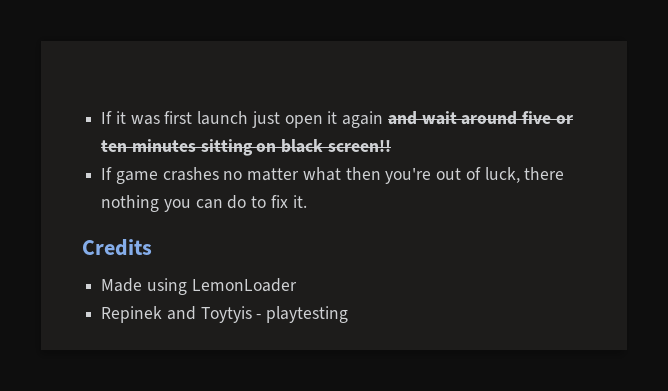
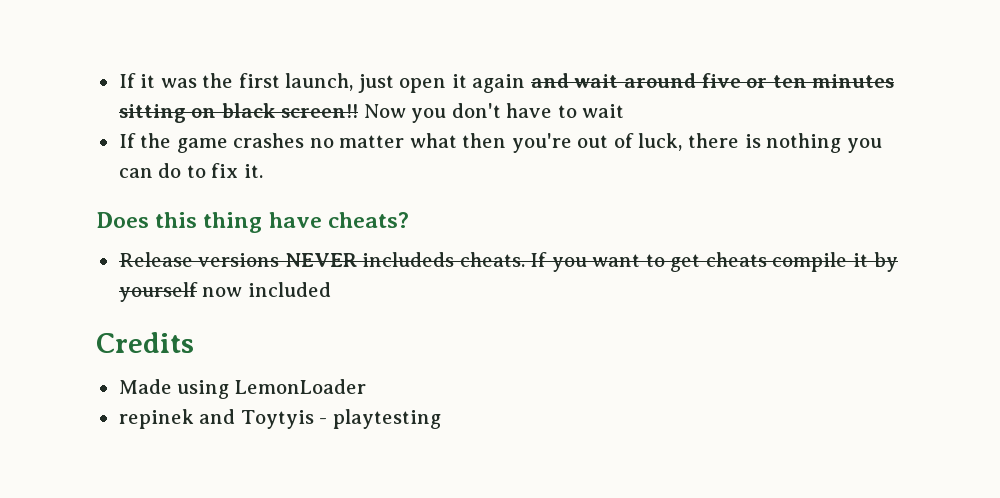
- If it was first launch just open it again and wait around five or ten minutes sitting on black screen!!
- If game crashes no matter what then you're out of luck, there nothing you can do to fix it.
+ If it was the first launch, just open it again and wait around five or ten minutes sitting on black screen!! Now you don't have to wait
+ If the game crashes no matter what then you're out of luck, there is nothing you can do to fix it.
+ Does this thing have cheats?
+ Release versions NEVER includeds cheats. If you want to get cheats compile it by yourself now included
- Repinek and Toytyis - playtesting
+ repinek and Toytyis - playtesting

